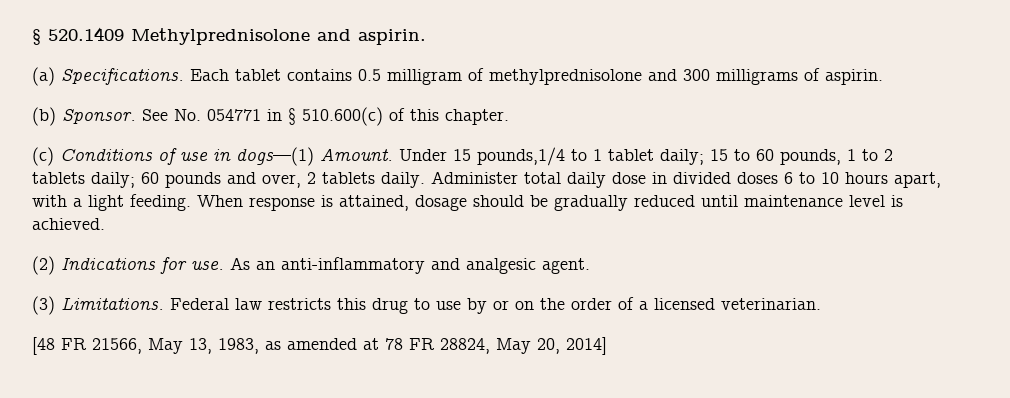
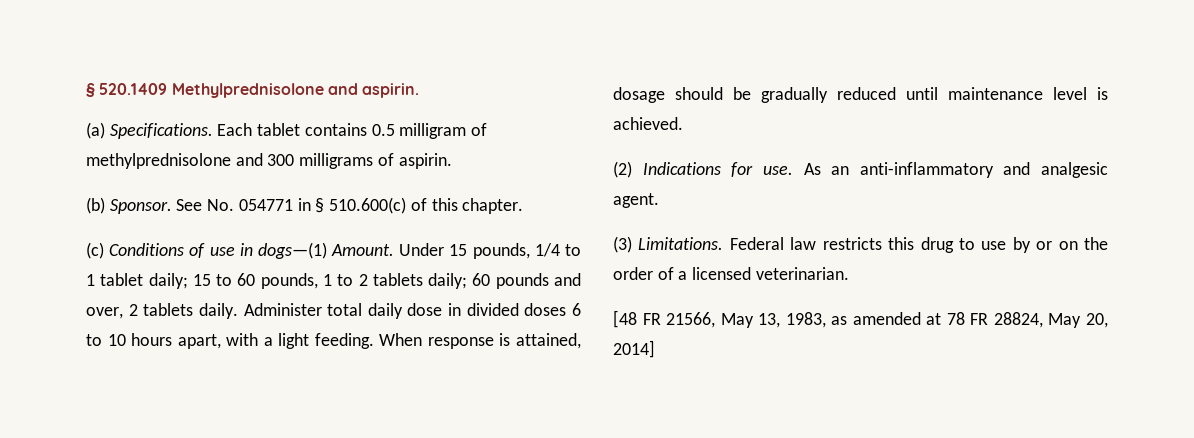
- Under 15 pounds,1/4 to 1 tablet daily; 15 to 60 pounds, 1 to 2 tablets daily; 60 pounds and over, 2 tablets daily.
+ Under 15 pounds, 1/4 to 1 tablet daily; 15 to 60 pounds, 1 to 2 tablets daily; 60 pounds and over, 2 tablets daily.

